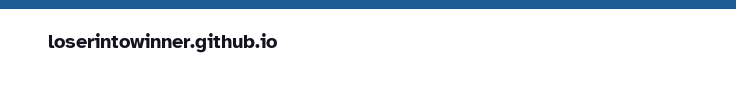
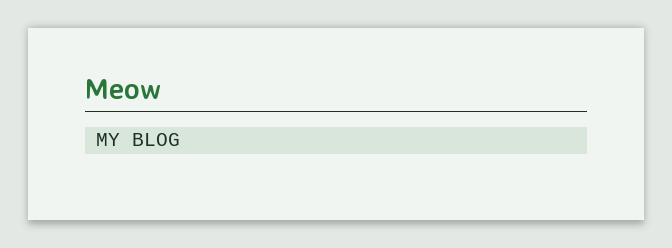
- loserintowinner.github.io
+ Meow
+ MY BLOG

